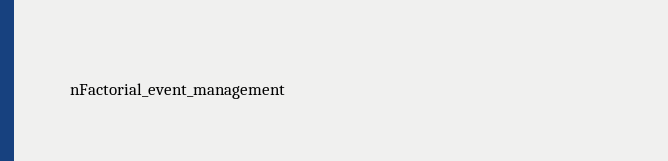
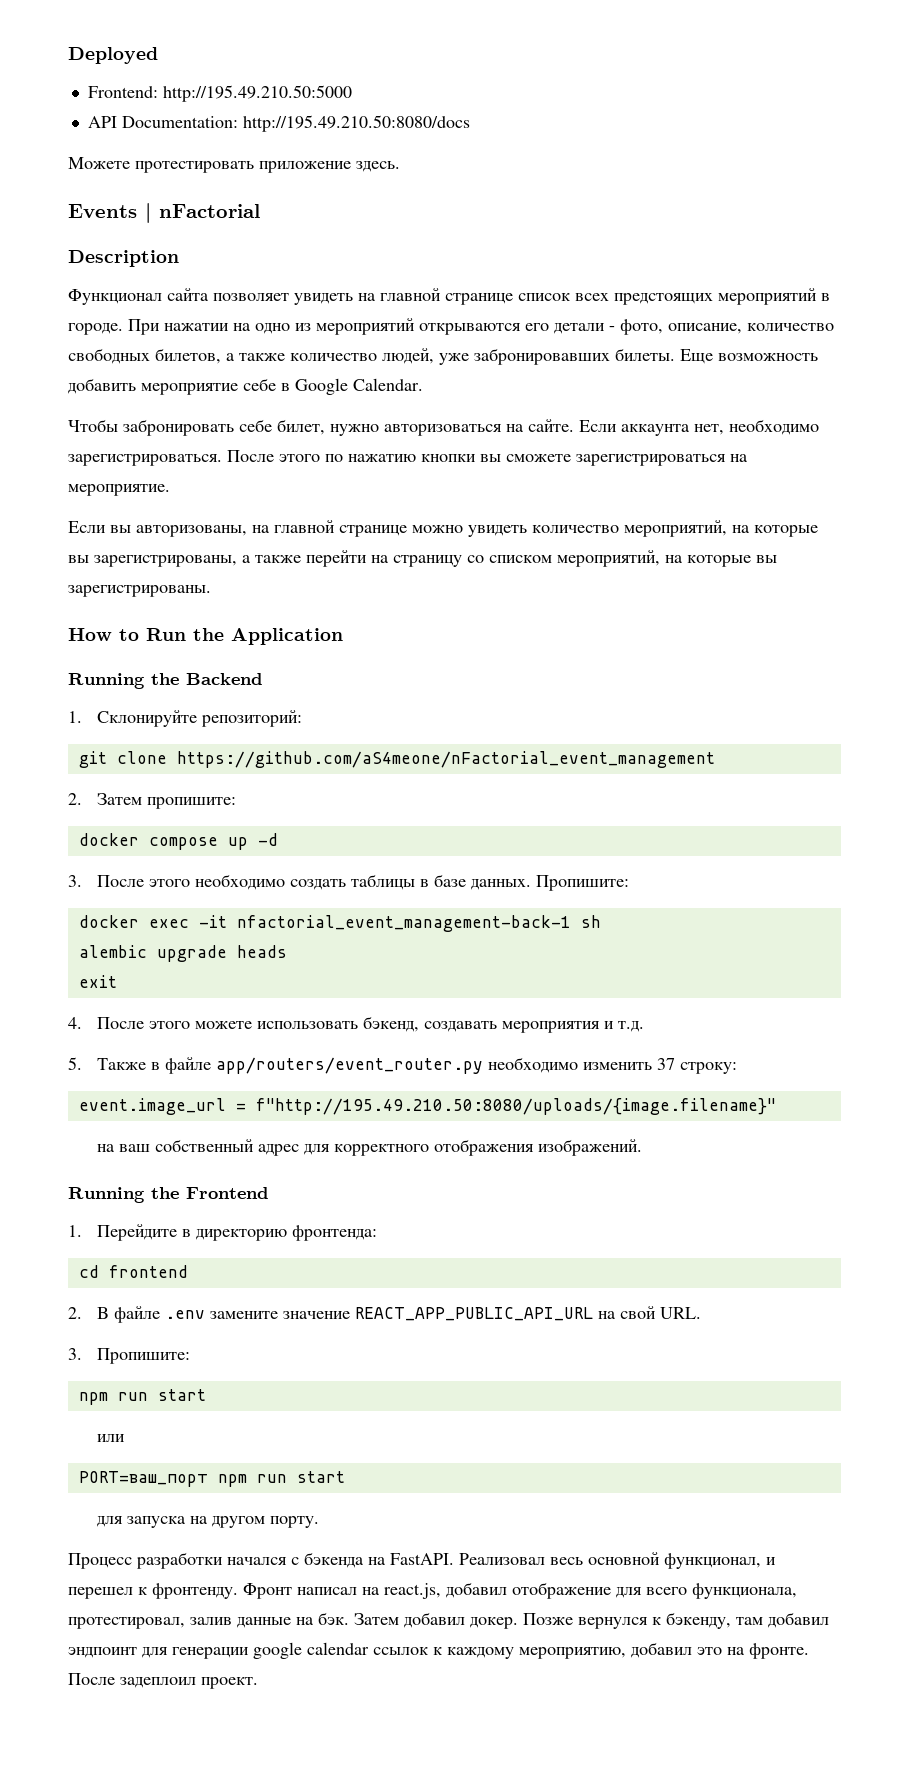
- nFactorial_event_management
+ Deployed
+ Frontend: http://195.49.210.50:5000
+ API Documentation: http://195.49.210.50:8080/docs
+ Можете протестировать приложение здесь.
+ Events | nFactorial
+ Description
+ Функционал сайта позволяет увидеть на главной странице список всех предстоящих мероприятий в городе. При нажатии на одно из мероприятий открываются его детали - фото, описание, количество свободных билетов, а также количество людей, уже забронировавших билеты. Еще возможность добавить мероприятие себе в Google Calendar.
+ Чтобы забронировать себе билет, нужно авторизоваться на сайте. Если аккаунта нет, необходимо зарегистрироваться. После этого по нажатию кнопки вы сможете зарегистрироваться на мероприятие.
+ Если вы авторизованы, на главной странице можно увидеть количество мероприятий, на которые вы зарегистрированы, а также перейти на страницу со списком мероприятий, на которые вы зарегистрированы.
+ How to Run the Application
+ Running the Backend
+ 1. Склонируйте репозиторий:
+ git clone https://github.com/aS4meone/nFactorial_event_management
+ 2. Затем пропишите:
+ docker compose up -d
+ 3. После этого необходимо создать таблицы в базе данных. Пропишите:
+ docker exec -it nfactorial_event_management-back-1 sh
+ alembic upgrade heads
+ exit
+ 4. После этого можете использовать бэкенд, создавать мероприятия и т.д.
+ 5. Также в файле app/routers/event_router.py необходимо изменить 37 строку:
+ event.image_url = f"http://195.49.210.50:8080/uploads/{image.filename}"
+ на ваш собственный адрес для корректного отображения изображений.
+ Running the Frontend
+ 1. Перейдите в директорию фронтенда:
+ cd frontend
+ 2. В файле .env замените значение REACT_APP_PUBLIC_API_URL на свой URL.
+ 3. Пропишите:
+ npm run start
+ или
+ PORT=ваш_порт npm run start
+ для запуска на другом порту.
+ Процесс разработки начался с бэкенда на FastAPI. Реализовал весь основной функционал, и перешел к фронтенду. Фронт написал на react.js, добавил отображение для всего функционала, протестировал, залив данные на бэк. Затем добавил докер. Позже вернулся к бэкенду, там добавил эндпоинт для генерации google calendar ссылок к каждому мероприятию, добавил это на фронте. После задеплоил проект.

